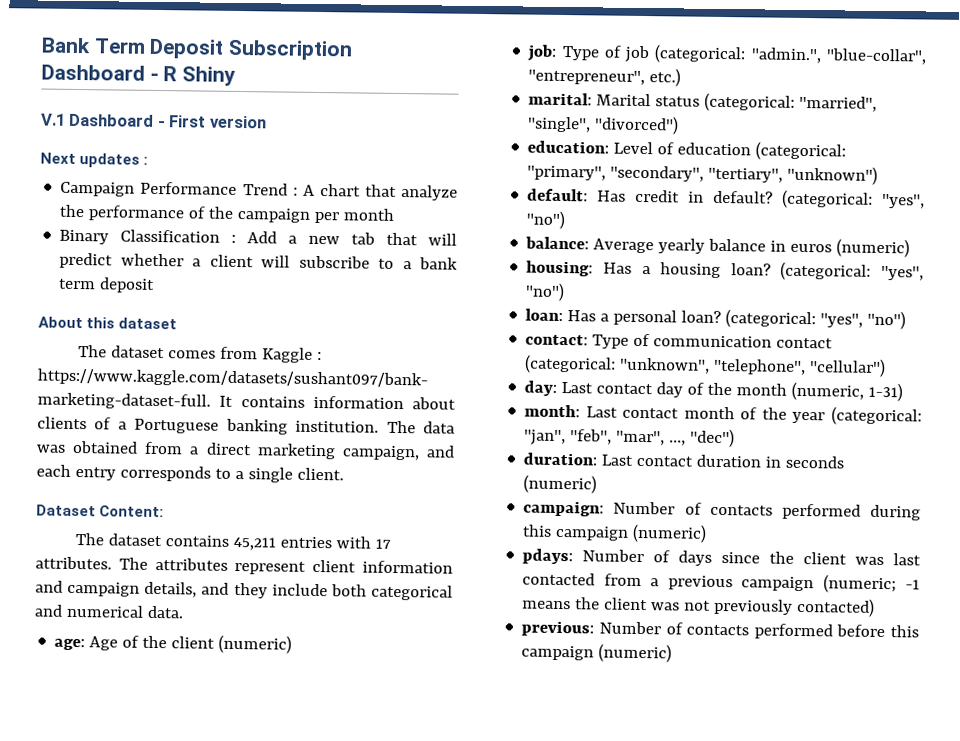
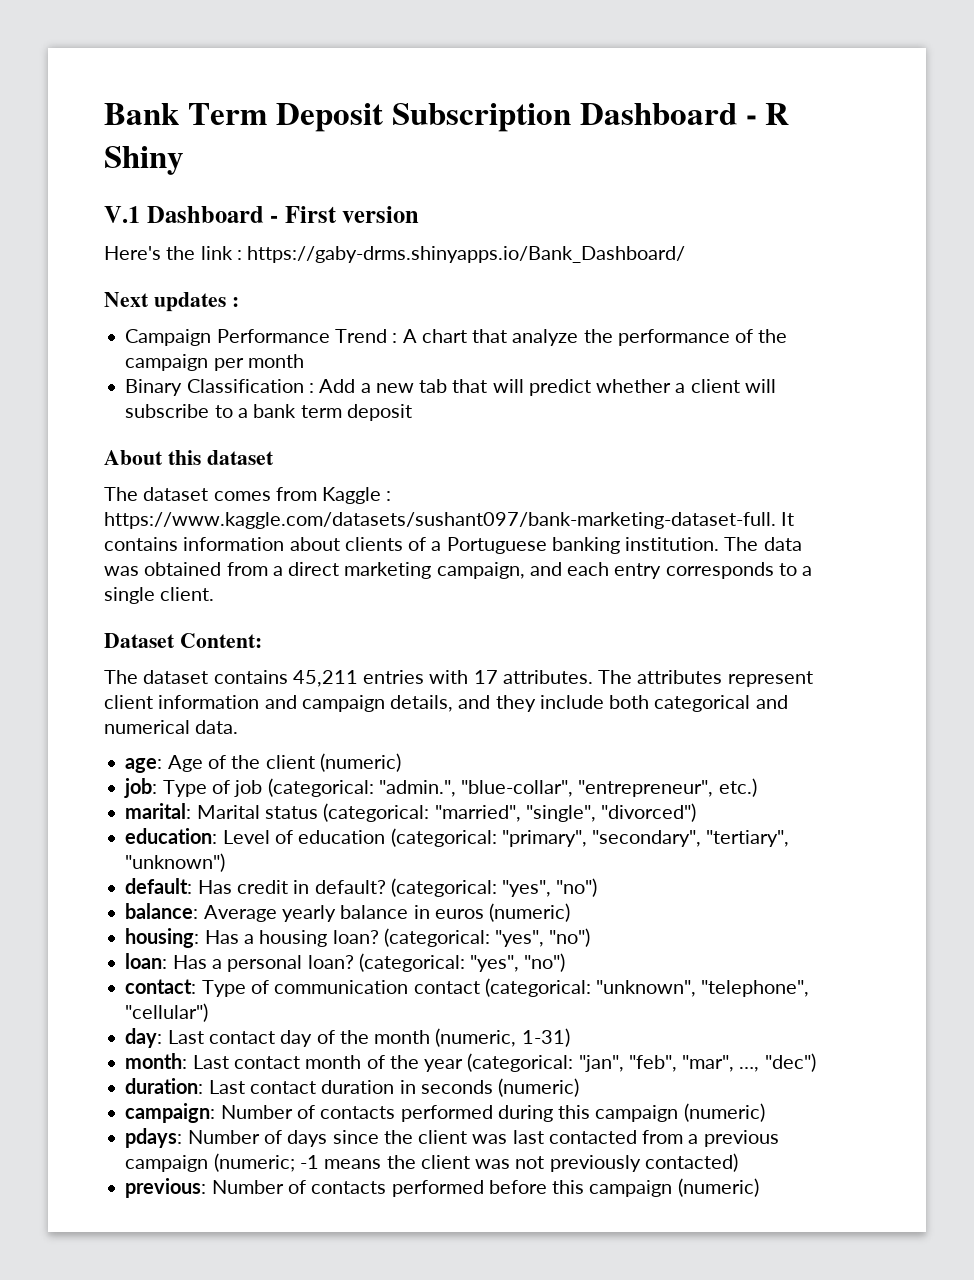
+ Here's the link : https://gaby-drms.shinyapps.io/Bank_Dashboard/

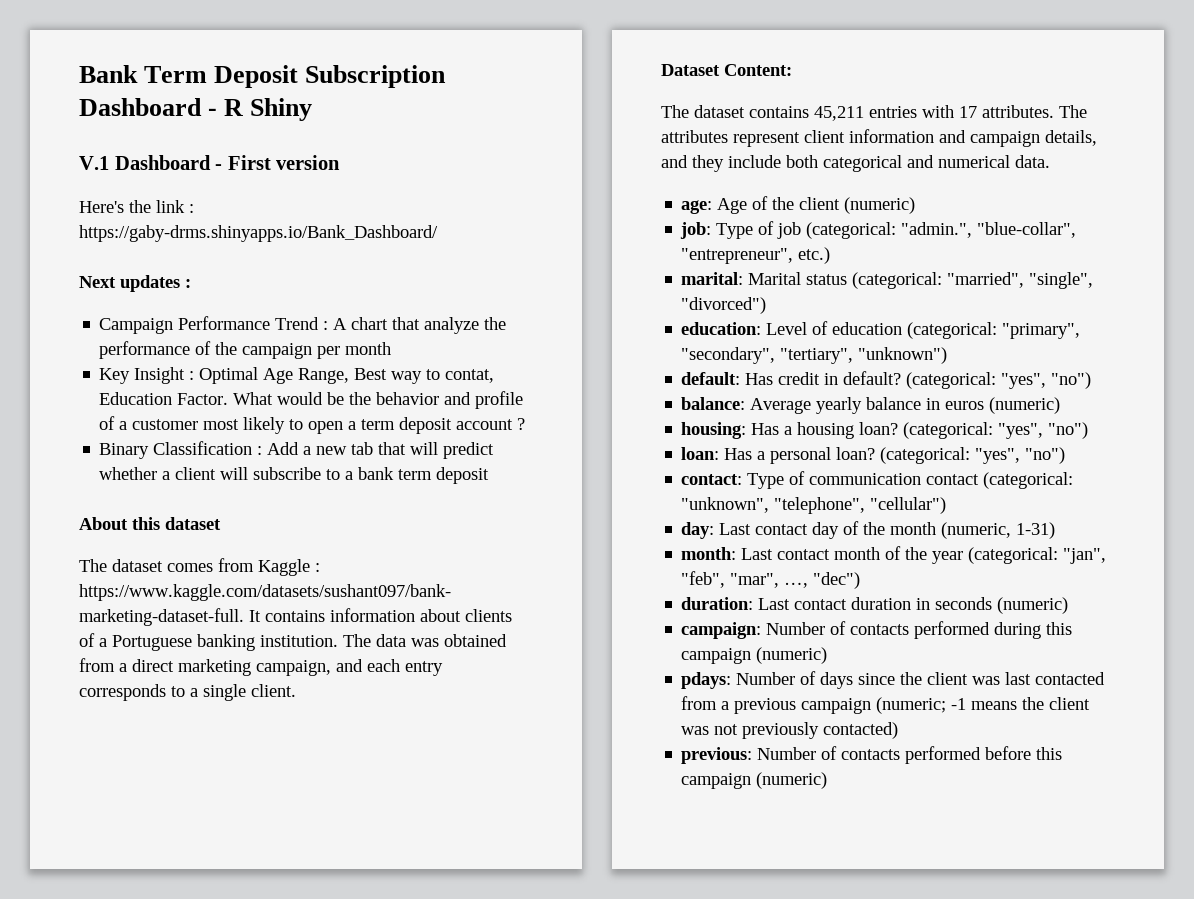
+ Key Insight : Optimal Age Range, Best way to contat, Education Factor. What would be the behavior and profile of a customer most likely to open a term deposit account ?

